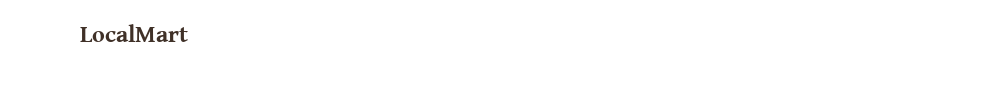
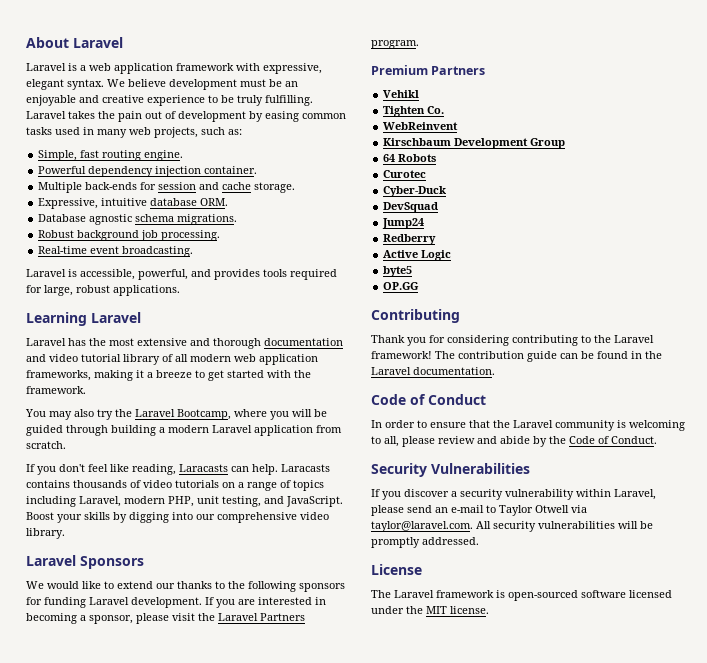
- LocalMart
+ About Laravel
+ Laravel is a web application framework with expressive, elegant syntax. We believe development must be an enjoyable and creative experience to be truly fulfilling. Laravel takes the pain out of development by easing common tasks used in many web projects, such as:
+ Simple, fast routing engine.
+ Powerful dependency injection container.
+ Multiple back-ends for session and cache storage.
+ Expressive, intuitive database ORM.
+ Database agnostic schema migrations.
+ Robust background job processing.
+ Real-time event broadcasting.
+ Laravel is accessible, powerful, and provides tools required for large, robust applications.
+ Learning Laravel
+ Laravel has the most extensive and thorough documentation and video tutorial library of all modern web application frameworks, making it a breeze to get started with the framework.
+ You may also try the Laravel Bootcamp, where you will be guided through building a modern Laravel application from scratch.
+ If you don't feel like reading, Laracasts can help. Laracasts contains thousands of video tutorials on a range of topics including Laravel, modern PHP, unit testing, and JavaScript. Boost your skills by digging into our comprehensive video library.
+ Laravel Sponsors
+ We would like to extend our thanks to the following sponsors for funding Laravel development. If you are interested in becoming a sponsor, please visit the Laravel Partners program.
+ Premium Partners
+ Vehikl
+ Tighten Co.
+ WebReinvent
+ Kirschbaum Development Group
+ 64 Robots
+ Curotec
+ Cyber-Duck
+ DevSquad
+ Jump24
+ Redberry
+ Active Logic
+ byte5
+ OP.GG
+ Contributing
+ Thank you for considering contributing to the Laravel framework! The contribution guide can be found in the Laravel documentation.
+ Code of Conduct
+ In order to ensure that the Laravel community is welcoming to all, please review and abide by the Code of Conduct.
+ Security Vulnerabilities
+ If you discover a security vulnerability within Laravel, please send an e-mail to Taylor Otwell via taylor@laravel.com. All security vulnerabilities will be promptly addressed.
+ License
+ The Laravel framework is open-sourced software licensed under the MIT license.

